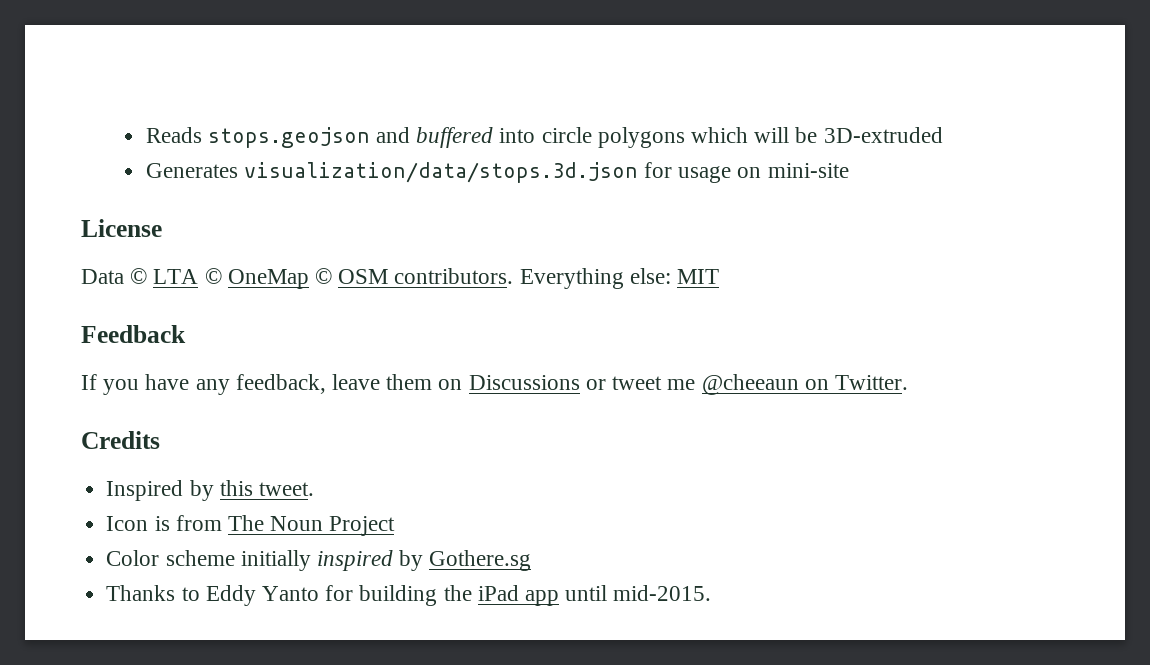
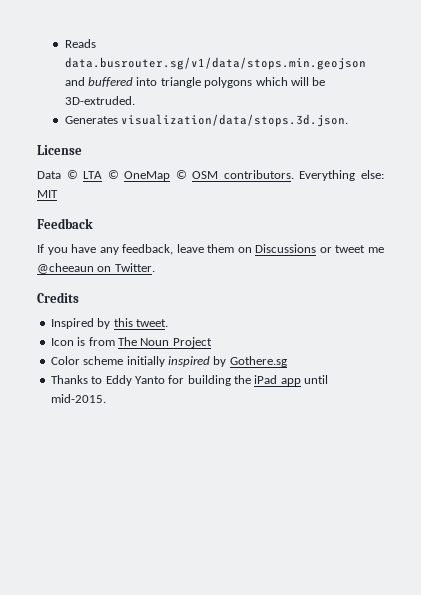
- Reads stops.geojson and buffered into circle polygons which will be 3D-extruded
+ Reads data.busrouter.sg/v1/data/stops.min.geojson and buffered into triangle polygons which will be 3D-extruded.
- Generates visualization/data/stops.3d.json for usage on mini-site
+ Generates visualization/data/stops.3d.json.

